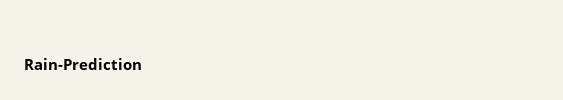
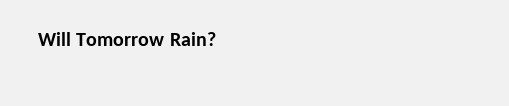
- Rain-Prediction
+ Will Tomorrow Rain?

